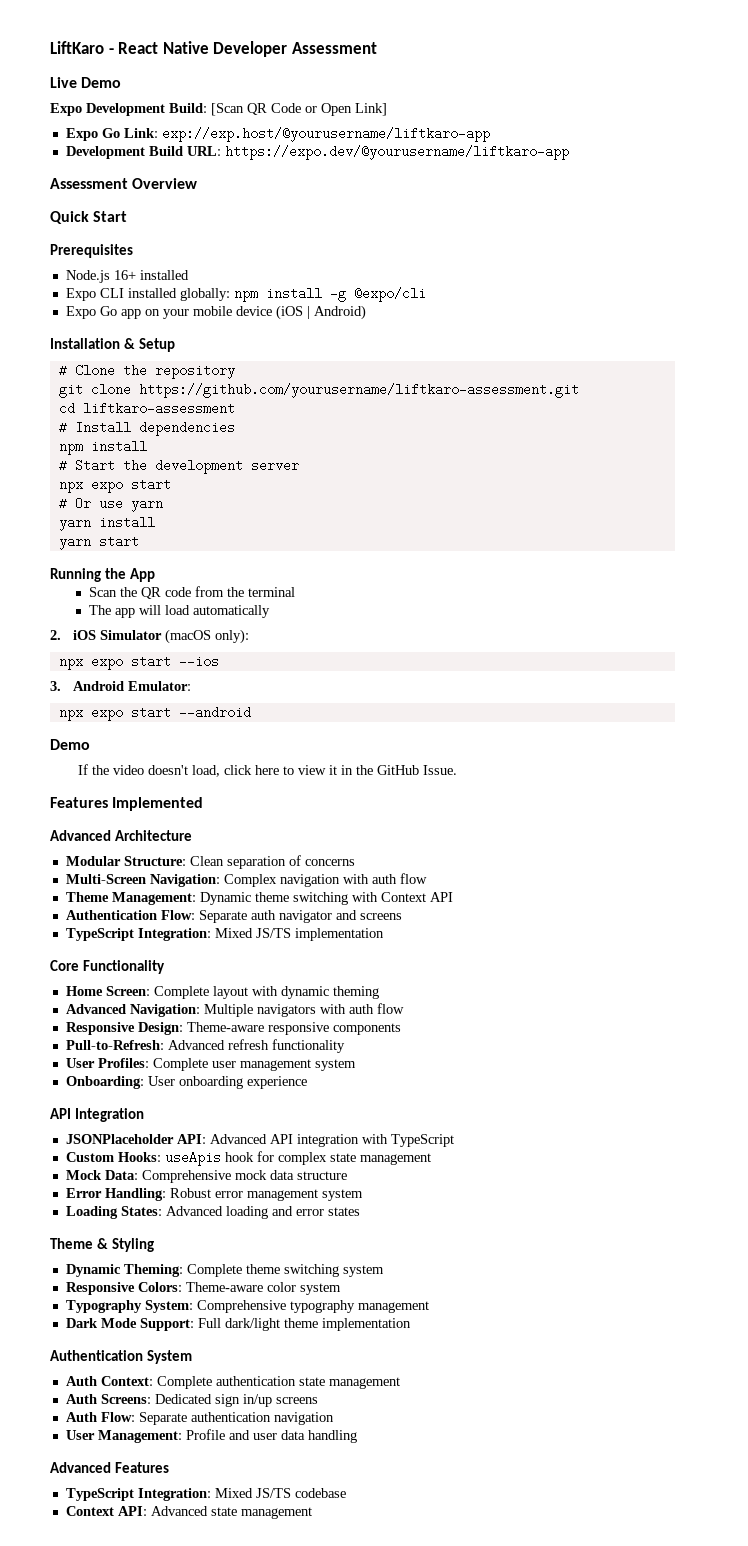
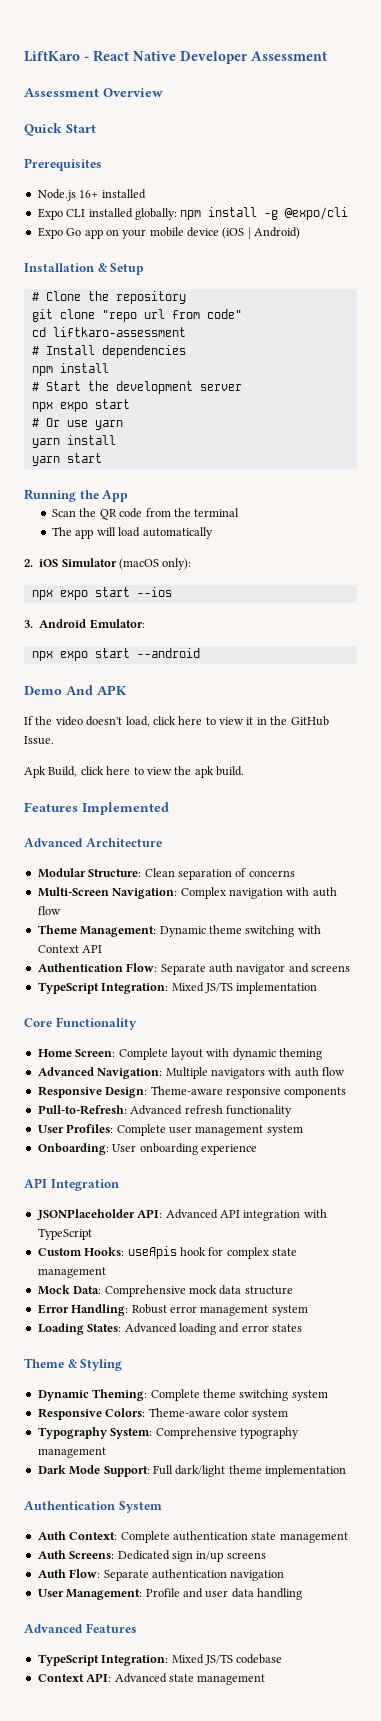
- Live Demo
- Expo Development Build: [Scan QR Code or Open Link]
- Expo Go Link: exp://exp.host/@yourusername/liftkaro-app
- Development Build URL: https://expo.dev/@yourusername/liftkaro-app
- git clone https://github.com/yourusername/liftkaro-assessment.git
+ git clone "repo url from code"
  npx expo start --android
- Demo
+ Demo And APK
+ Apk Build, click here to view the apk build.

